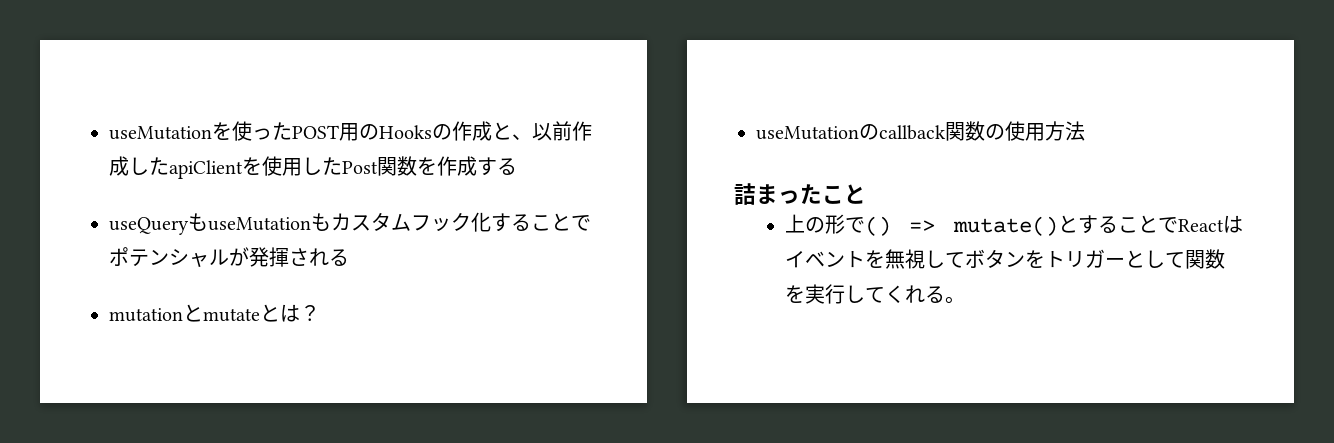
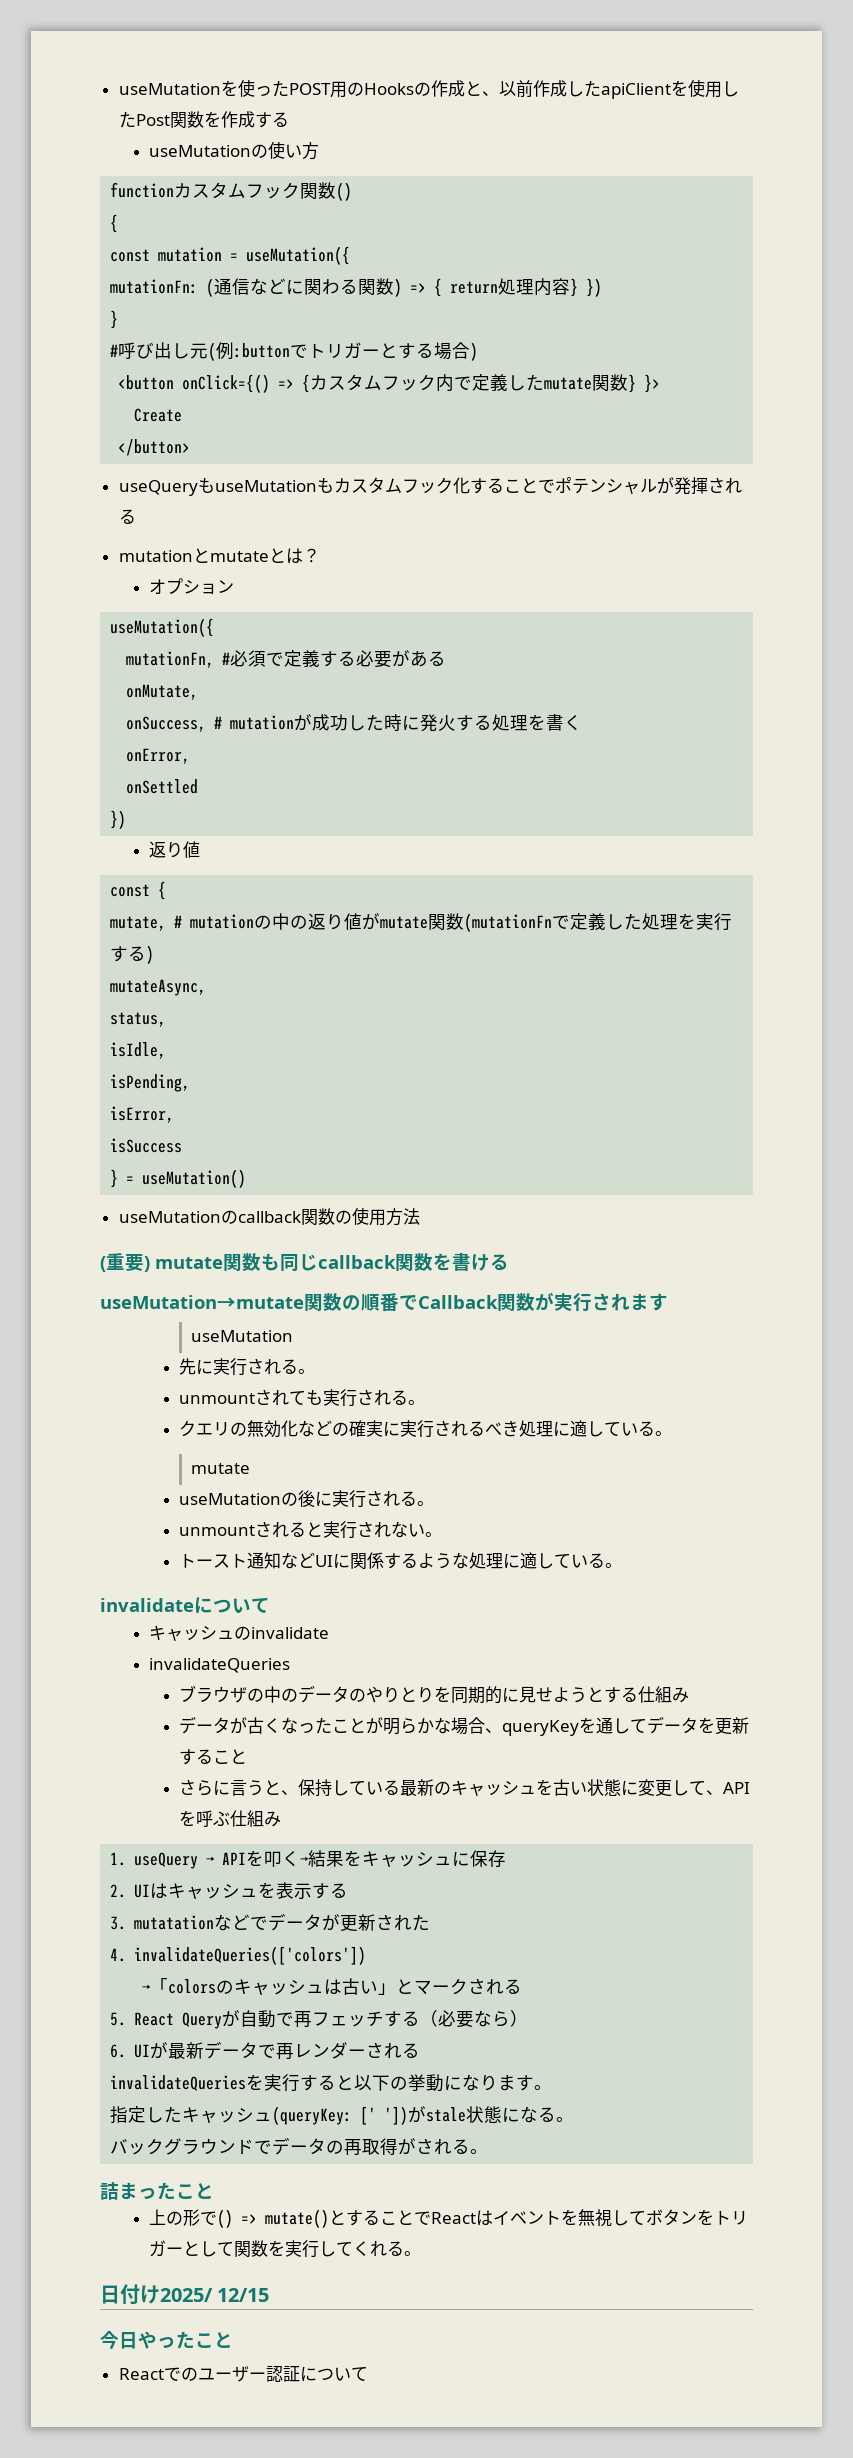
+ useMutationの使い方
+ functionカスタムフック関数()
+ {
+ const mutation = useMutation({
+ mutationFn: (通信などに関わる関数) => { return処理内容} })
+ }
+ #呼び出し元(例:buttonでトリガーとする場合)
+ <button onClick={() => {カスタムフック内で定義したmutate関数} }>
+ Create
+ </button>
+ オプション
+ useMutation({
+ mutationFn, #必須で定義する必要がある
+ onMutate,
+ onSuccess, # mutationが成功した時に発火する処理を書く
+ onError,
+ onSettled
+ })
+ 返り値
+ const {
+ mutate, # mutationの中の返り値がmutate関数(mutationFnで定義した処理を実行する)
+ mutateAsync,
+ status,
+ isIdle,
+ isPending,
+ isError,
+ isSuccess
+ } = useMutation()
+ (重要) mutate関数も同じcallback関数を書ける
+ useMutation→mutate関数の順番でCallback関数が実行されます
+ useMutation
+ 先に実行される。
+ unmountされても実行される。
+ クエリの無効化などの確実に実行されるべき処理に適している。
+ mutate
+ useMutationの後に実行される。
+ unmountされると実行されない。
+ トースト通知などUIに関係するような処理に適している。
+ invalidateについて
+ キャッシュのinvalidate
+ invalidateQueries
+ ブラウザの中のデータのやりとりを同期的に見せようとする仕組み
+ データが古くなったことが明らかな場合、queryKeyを通してデータを更新すること
+ さらに言うと、保持している最新のキャッシュを古い状態に変更して、APIを呼ぶ仕組み
+ 1. useQuery → APIを叩く→結果をキャッシュに保存
+ 2. UIはキャッシュを表示する
+ 3. mutatationなどでデータが更新された
+ 4. invalidateQueries(['colors'])
+ →「colorsのキャッシュは古い」とマークされる
+ 5. React Queryが自動で再フェッチする（必要なら）
+ 6. UIが最新データで再レンダーされる
+ invalidateQueriesを実行すると以下の挙動になります。
+ 指定したキャッシュ(queryKey: [' '])がstale状態になる。
+ バックグラウンドでデータの再取得がされる。
+ 日付け2025/ 12/15
+ 今日やったこと
+ Reactでのユーザー認証について

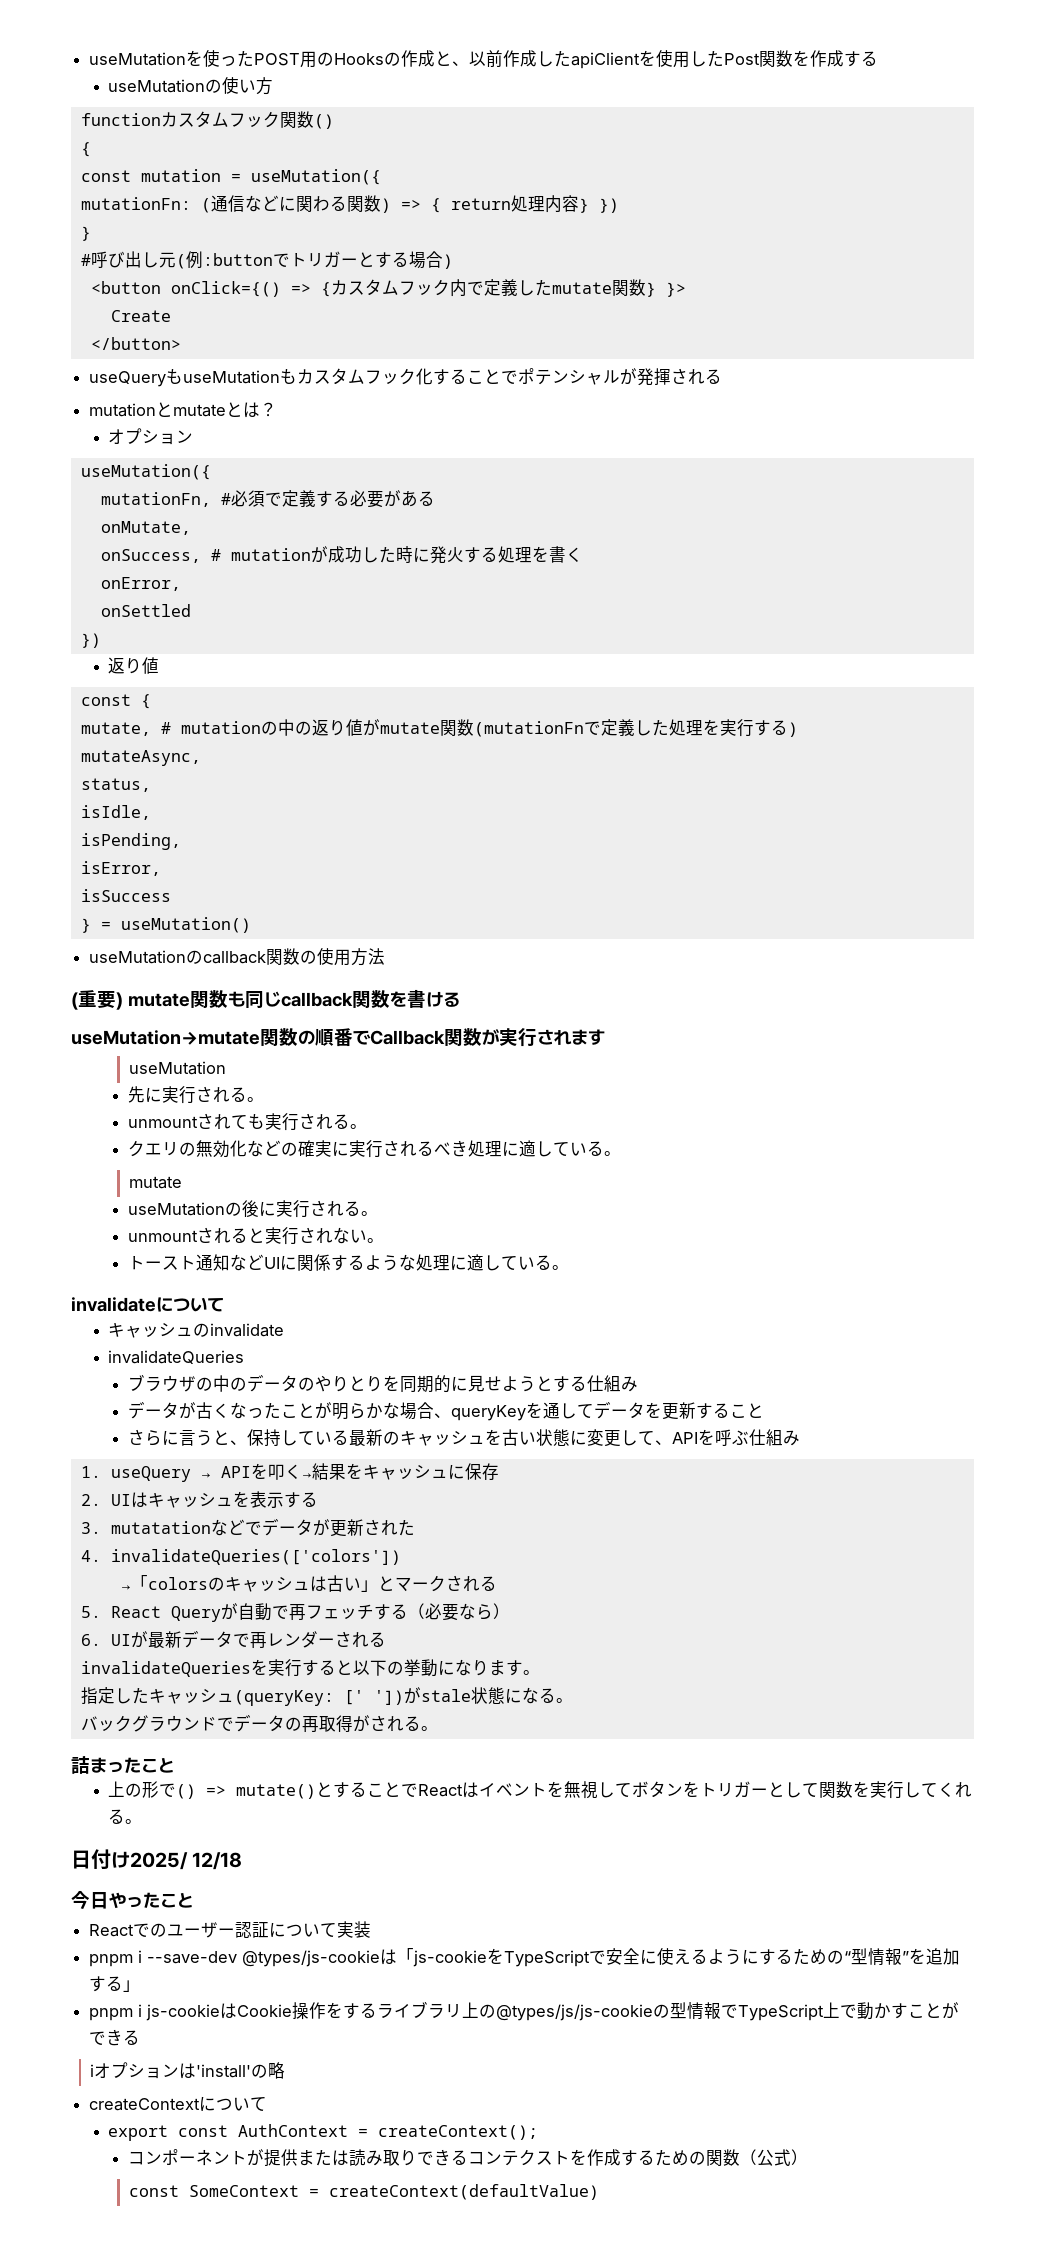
- 日付け2025/ 12/15
+ 日付け2025/ 12/18
- Reactでのユーザー認証について
+ Reactでのユーザー認証について実装
+ pnpm i --save-dev @types/js-cookieは「js-cookieをTypeScriptで安全に使えるようにするための“型情報”を追加する」
+ pnpm i js-cookieはCookie操作をするライブラリ上の@types/js/js-cookieの型情報でTypeScript上で動かすことができる
+ iオプションは'install'の略
+ createContextについて
+ export const AuthContext = createContext();
+ コンポーネントが提供または読み取りできるコンテクストを作成するための関数（公式）
+ const SomeContext = createContext(defaultValue)

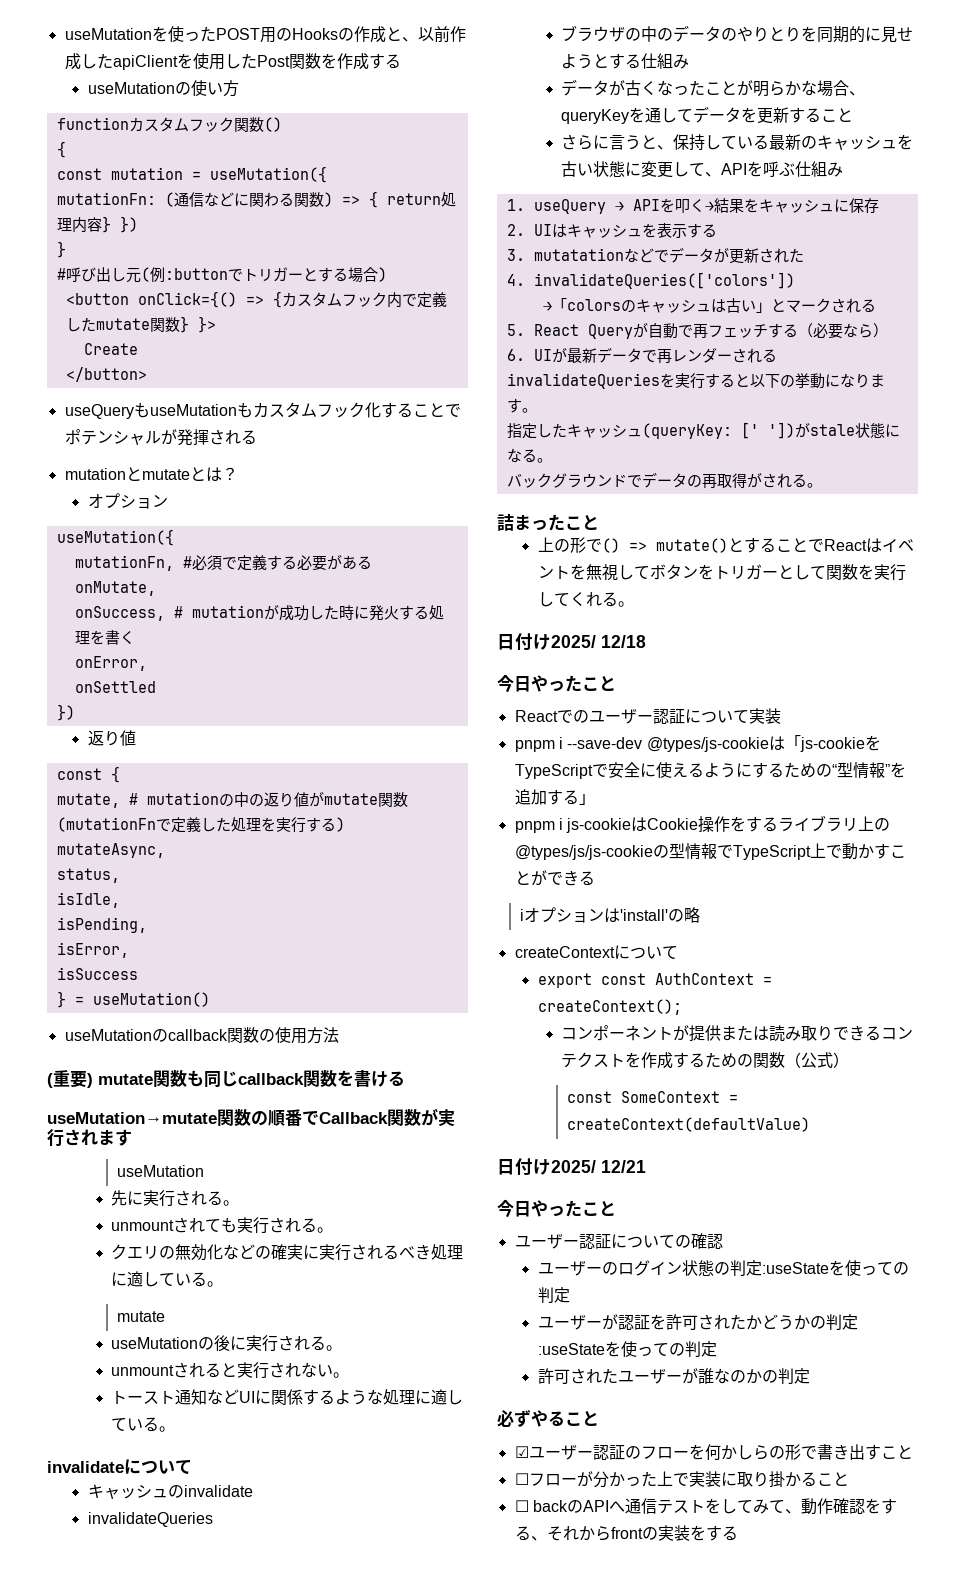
+ 日付け2025/ 12/21
+ 今日やったこと
+ ユーザー認証についての確認
+ ユーザーのログイン状態の判定:useStateを使っての判定
+ ユーザーが認証を許可されたかどうかの判定:useStateを使っての判定
+ 許可されたユーザーが誰なのかの判定
+ 必ずやること
+ ☑ユーザー認証のフローを何かしらの形で書き出すこと
+ ☐フローが分かった上で実装に取り掛かること
+ ☐ backのAPIへ通信テストをしてみて、動作確認をする、それからfrontの実装をする

